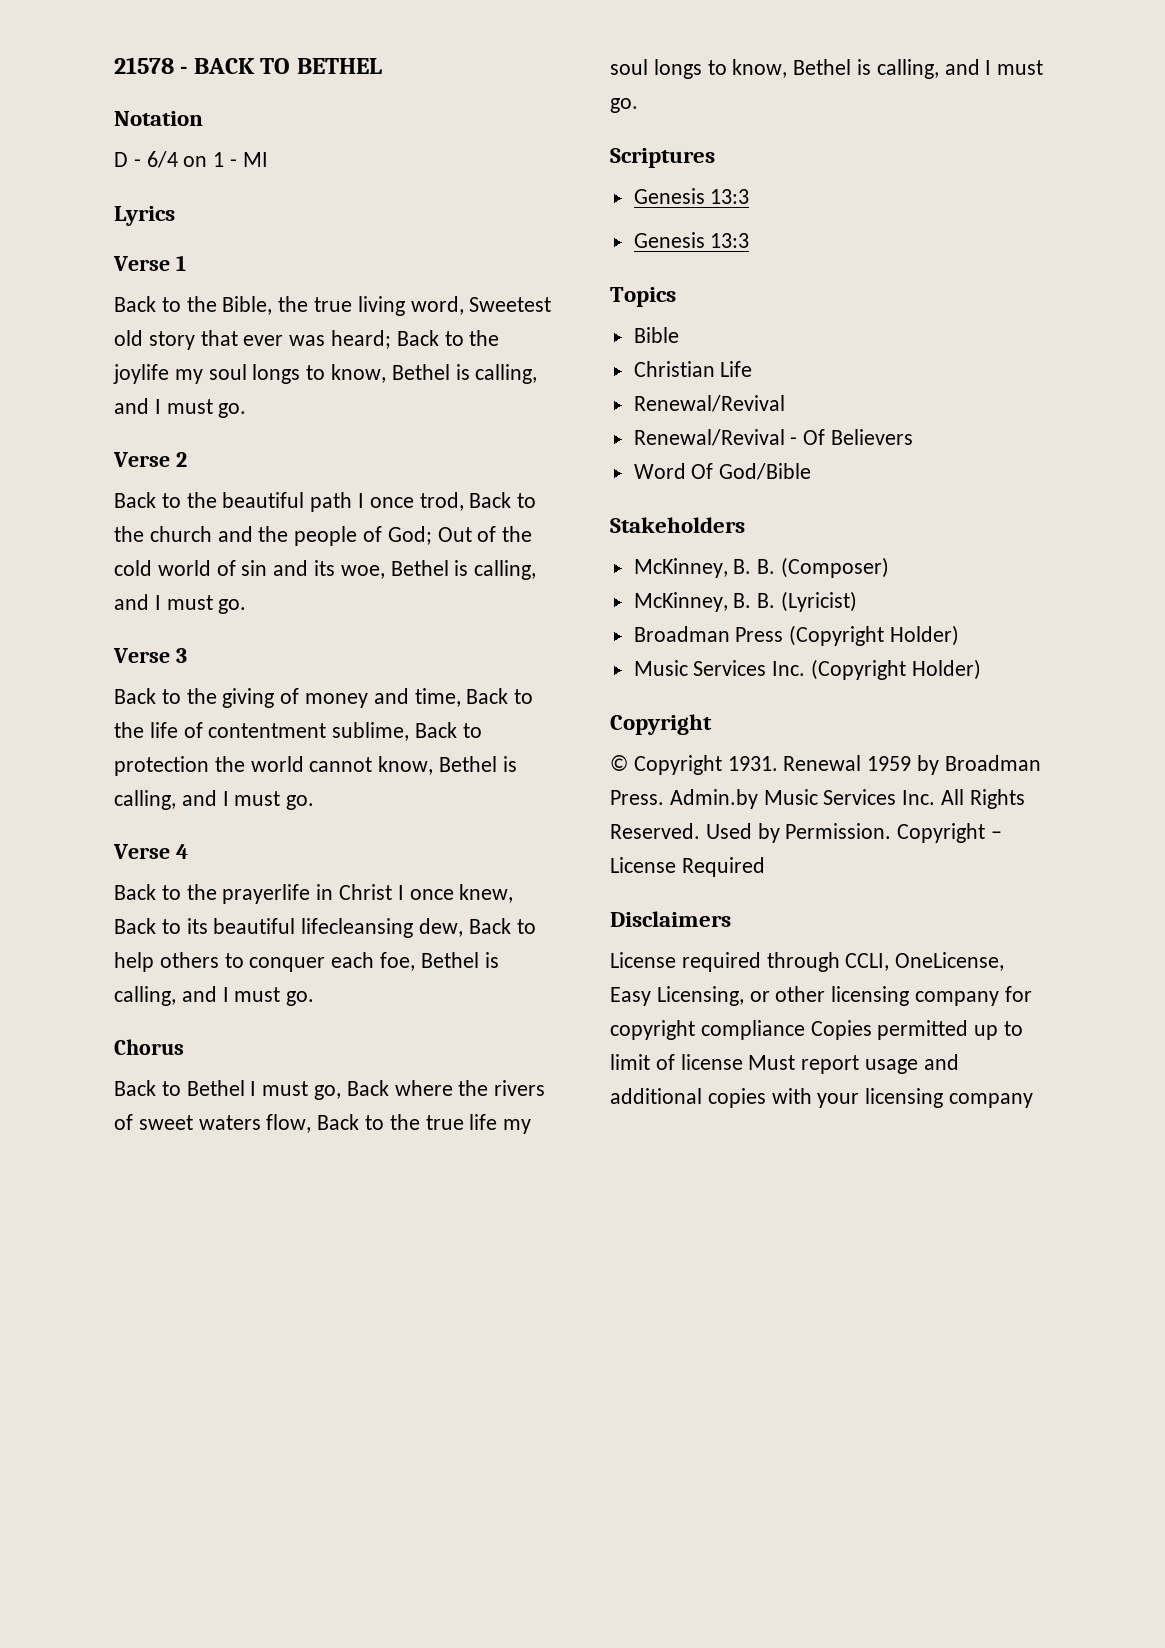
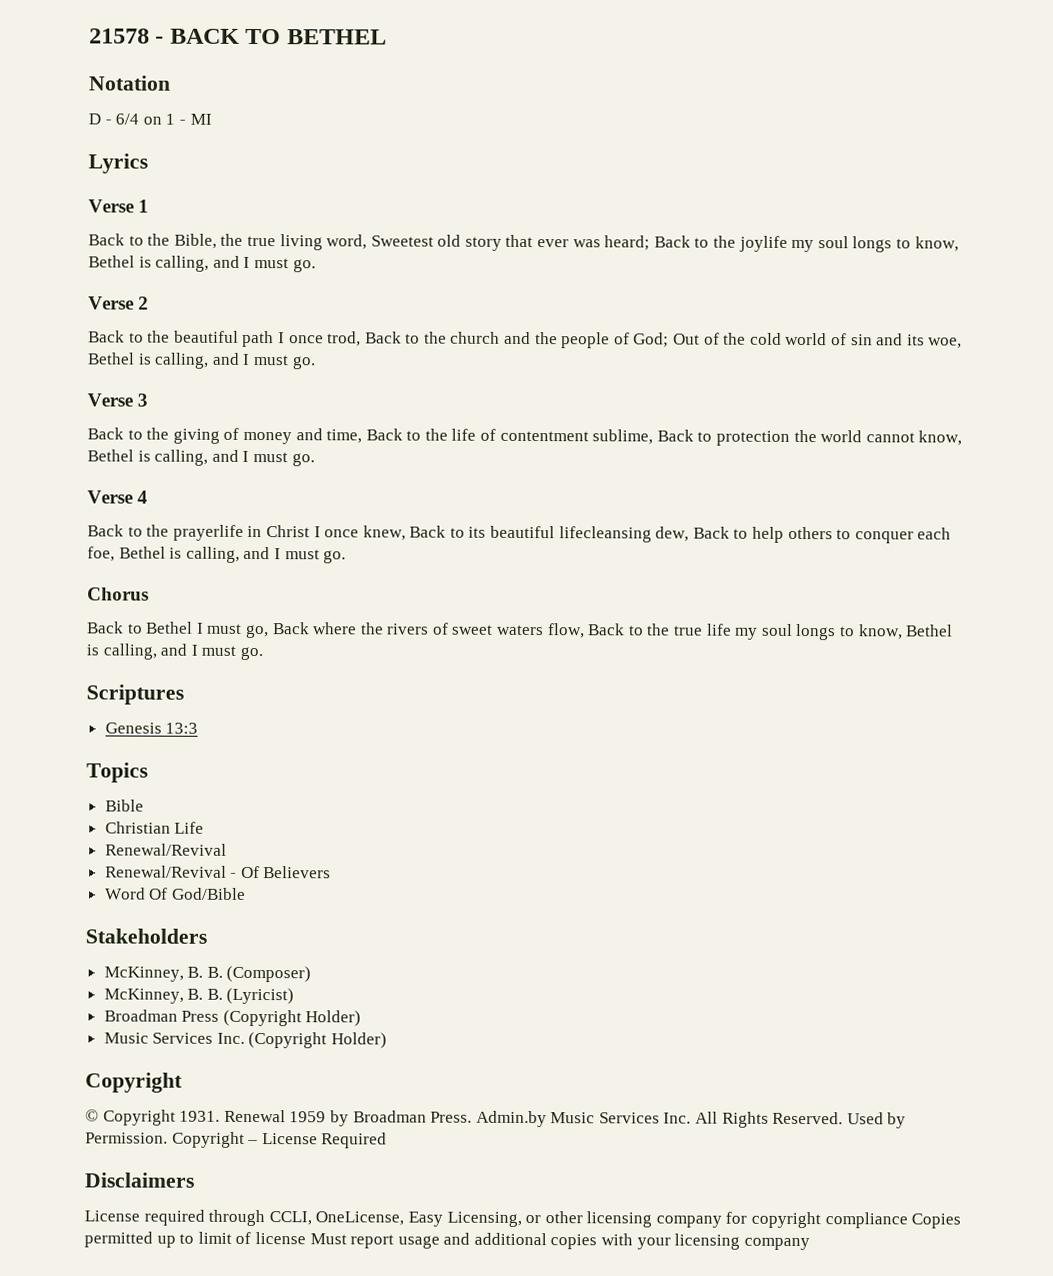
  Scriptures
- Genesis 13:3

